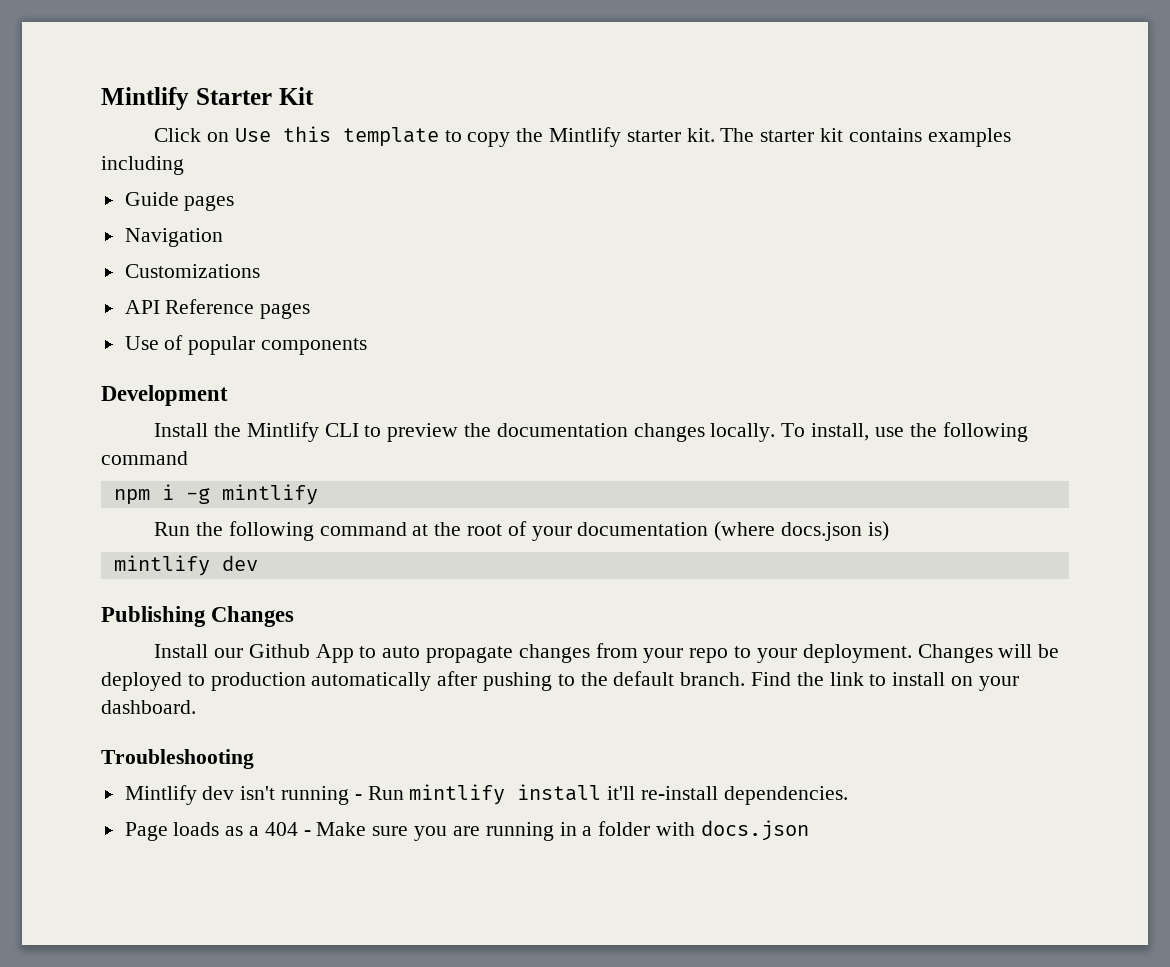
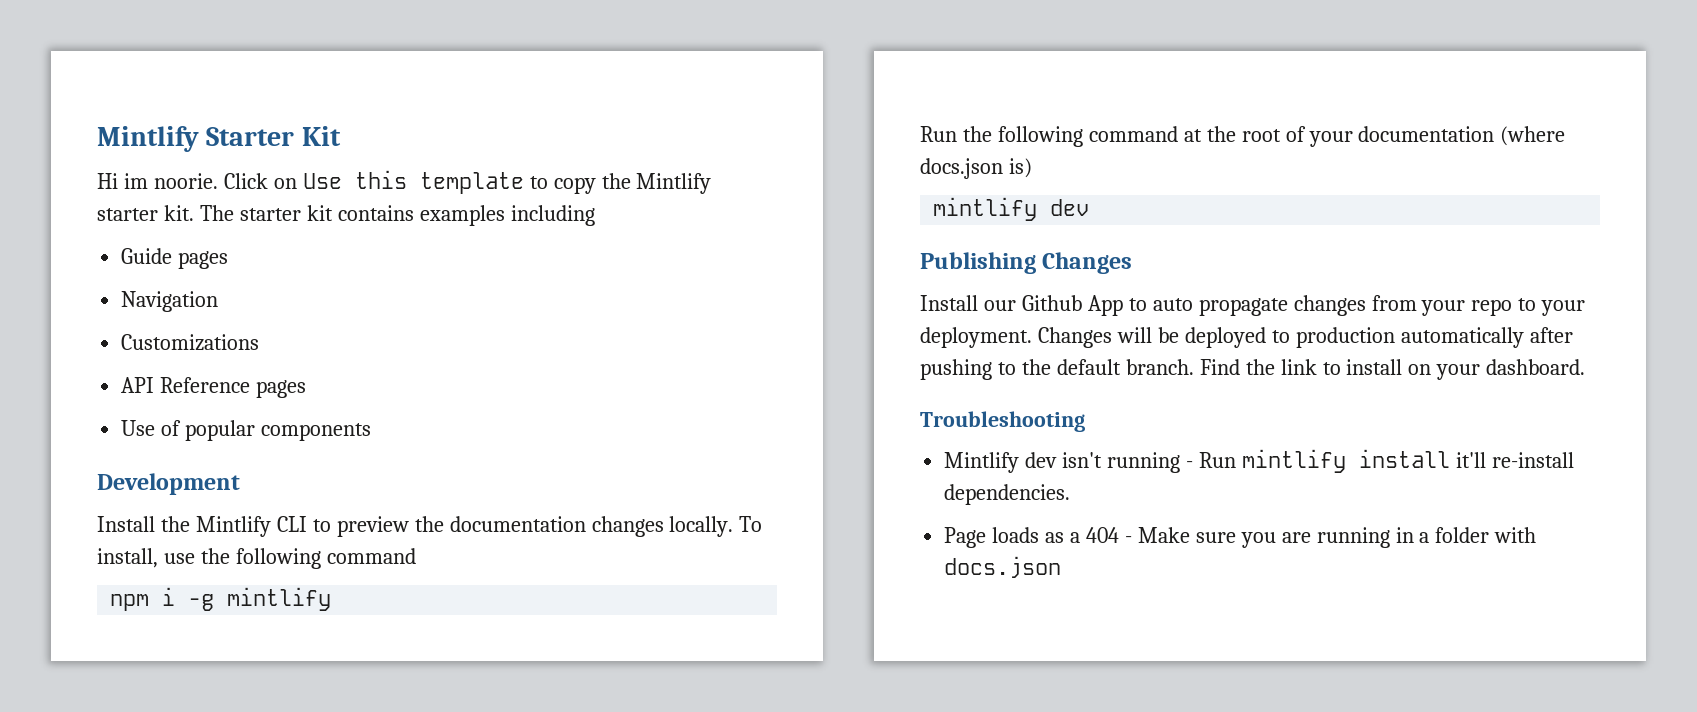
+ Hi im noorie.

